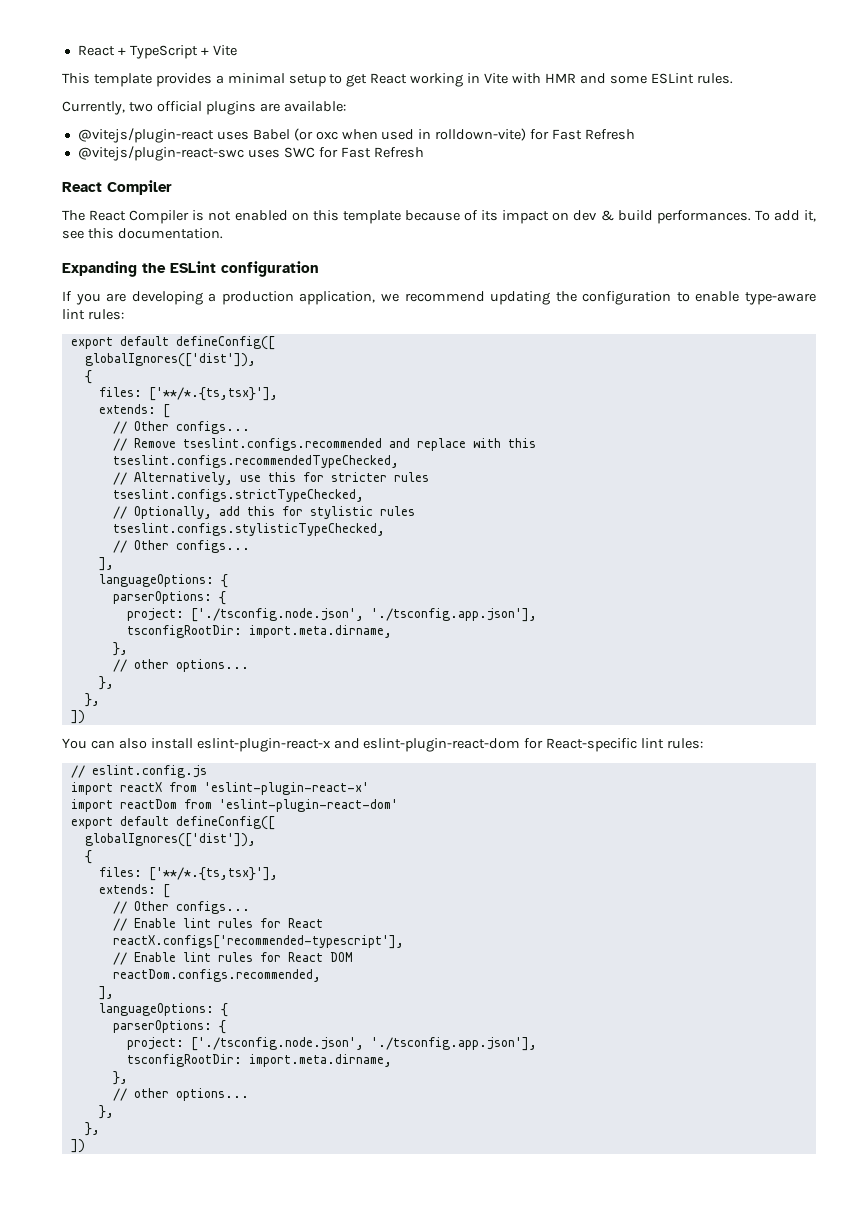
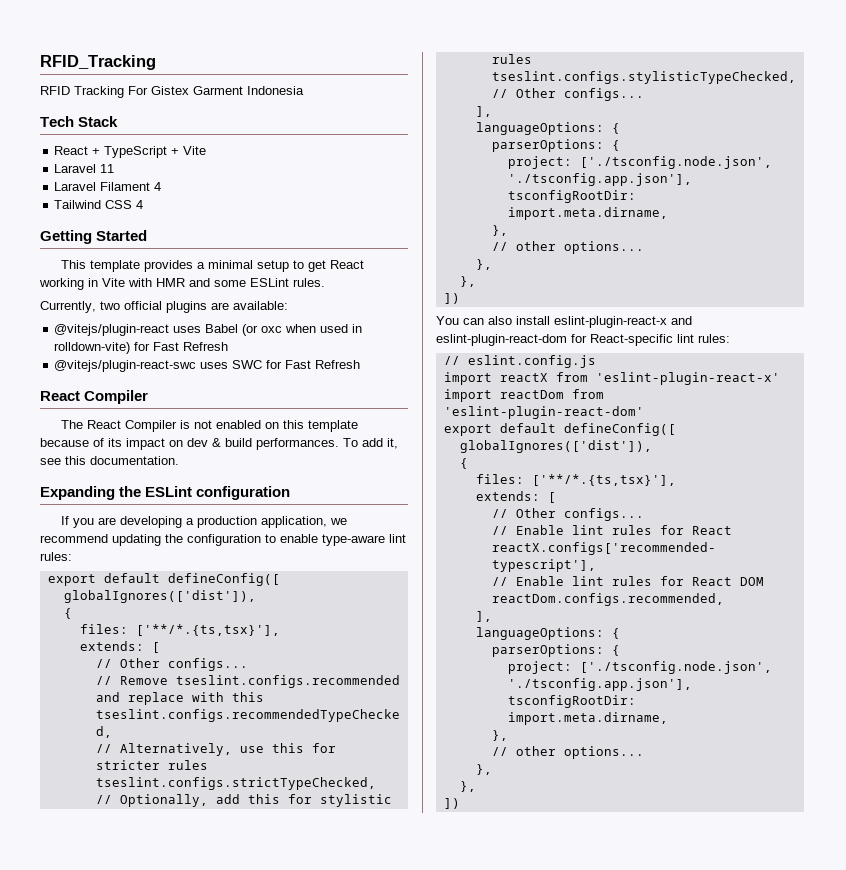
+ RFID_Tracking
+ RFID Tracking For Gistex Garment Indonesia
+ Tech Stack
+ Laravel 11
+ Laravel Filament 4
+ Tailwind CSS 4
+ Getting Started

